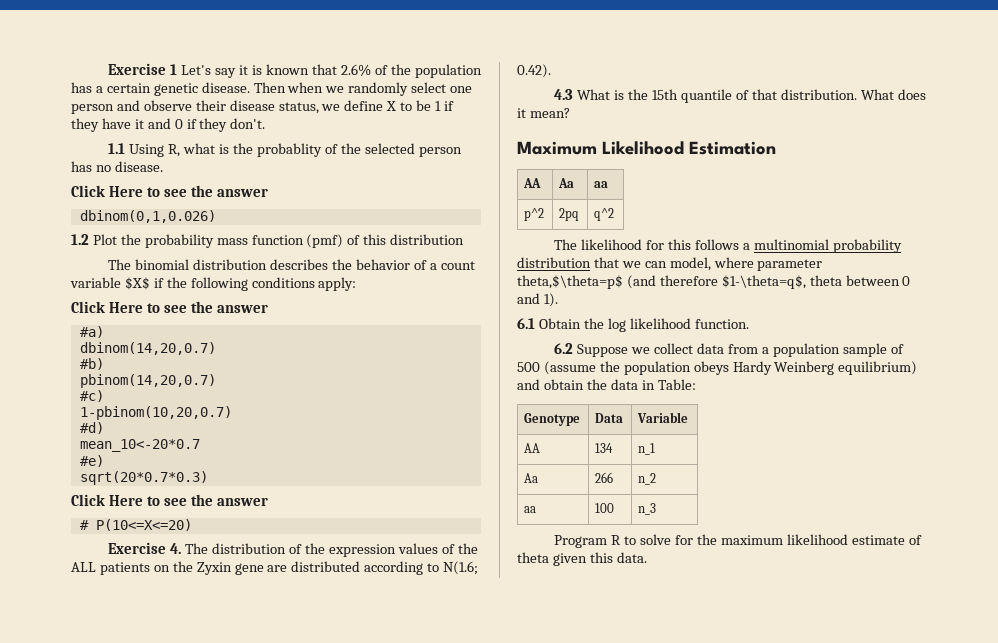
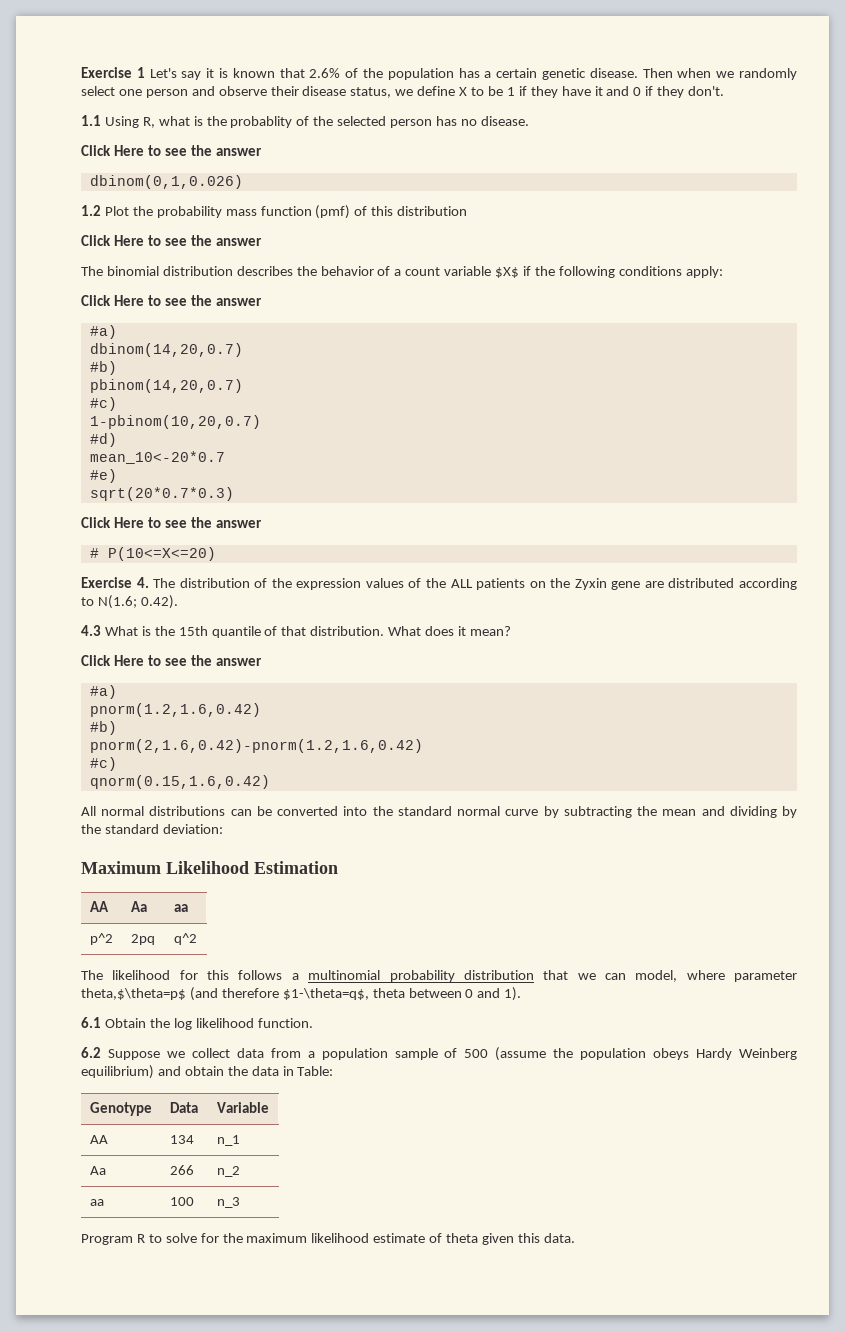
  1.2 Plot the probability mass function (pmf) of this distribution
+ Click Here to see the answer
  What does it mean?
+ Click Here to see the answer
+ #a)
+ pnorm(1.2,1.6,0.42)
+ #b)
+ pnorm(2,1.6,0.42)-pnorm(1.2,1.6,0.42)
+ #c)
+ qnorm(0.15,1.6,0.42)
+ All normal distributions can be converted into the standard normal curve by subtracting the mean and dividing by the standard deviation:

